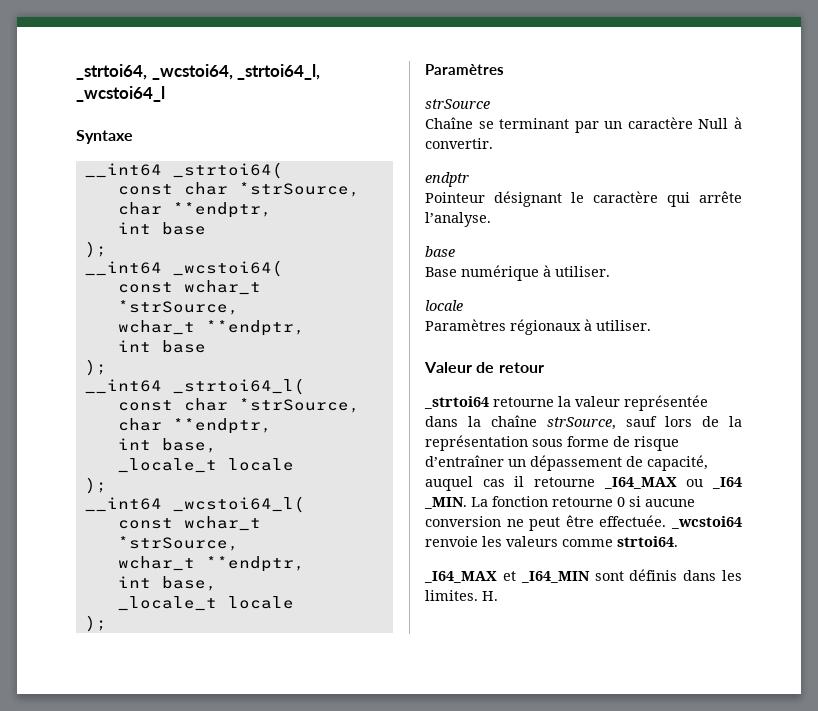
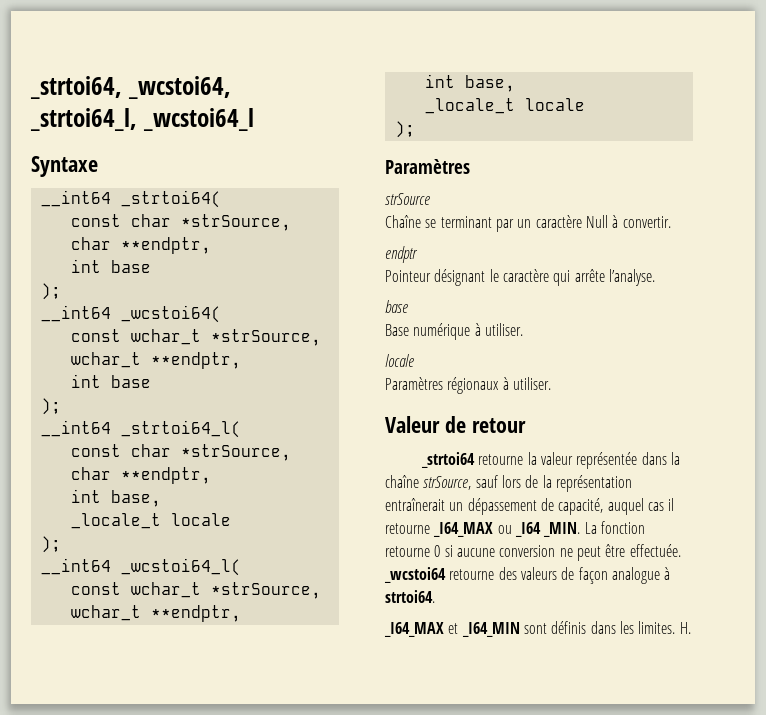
- _strtoi64 retourne la valeur représentée dans la chaîne strSource, sauf lors de la représentation sous forme de risque d’entraîner un dépassement de capacité, auquel cas il retourne _I64_MAX ou _I64 _MIN.
+ _strtoi64 retourne la valeur représentée dans la chaîne strSource, sauf lors de la représentation entraînerait un dépassement de capacité, auquel cas il retourne _I64_MAX ou _I64 _MIN.
- _wcstoi64 renvoie les valeurs comme strtoi64.
+ _wcstoi64 retourne des valeurs de façon analogue à strtoi64.

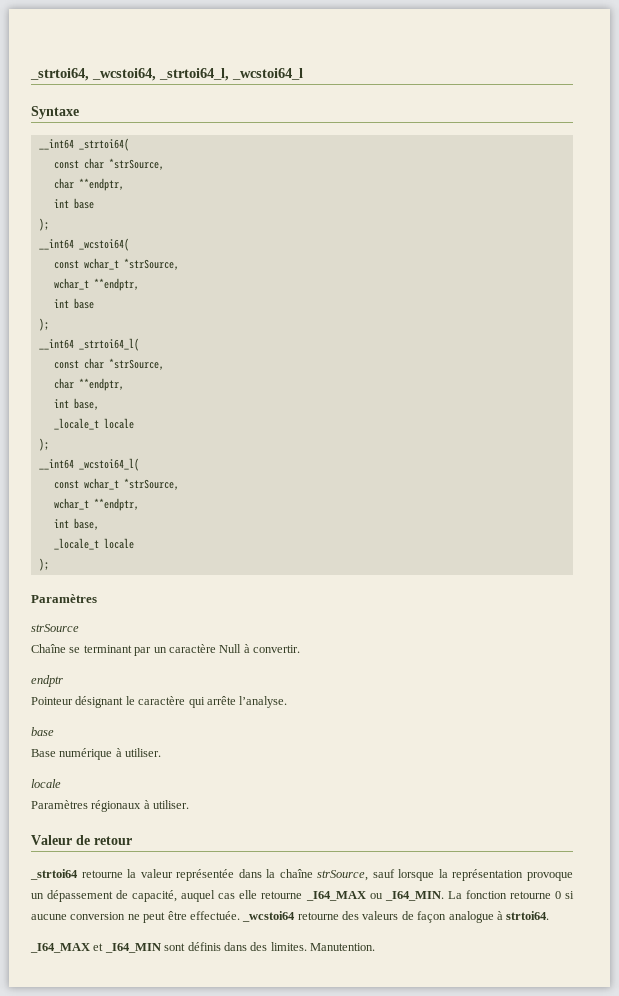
- _strtoi64 retourne la valeur représentée dans la chaîne strSource, sauf lors de la représentation entraînerait un dépassement de capacité, auquel cas il retourne _I64_MAX ou _I64 _MIN.
+ _strtoi64 retourne la valeur représentée dans la chaîne strSource, sauf lorsque la représentation provoque un dépassement de capacité, auquel cas elle retourne _I64_MAX ou _I64_MIN.
- _I64_MAX et _I64_MIN sont définis dans les limites. H.
+ _I64_MAX et _I64_MIN sont définis dans des limites. Manutention.

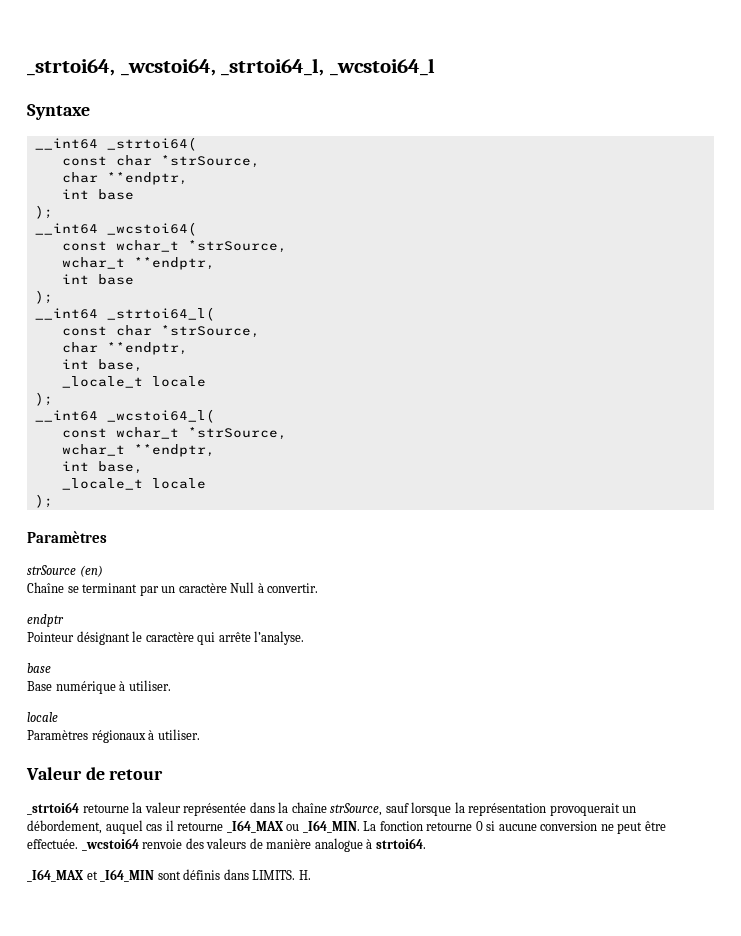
- strSource
+ strSource (en)
- _strtoi64 retourne la valeur représentée dans la chaîne strSource, sauf lorsque la représentation provoque un dépassement de capacité, auquel cas elle retourne _I64_MAX ou _I64_MIN.
+ _strtoi64 retourne la valeur représentée dans la chaîne strSource, sauf lorsque la représentation provoquerait un débordement, auquel cas il retourne _I64_MAX ou _I64_MIN.
- _wcstoi64 retourne des valeurs de façon analogue à strtoi64.
+ _wcstoi64 renvoie des valeurs de manière analogue à strtoi64.
- _I64_MAX et _I64_MIN sont définis dans des limites. Manutention.
+ _I64_MAX et _I64_MIN sont définis dans LIMITS. H.

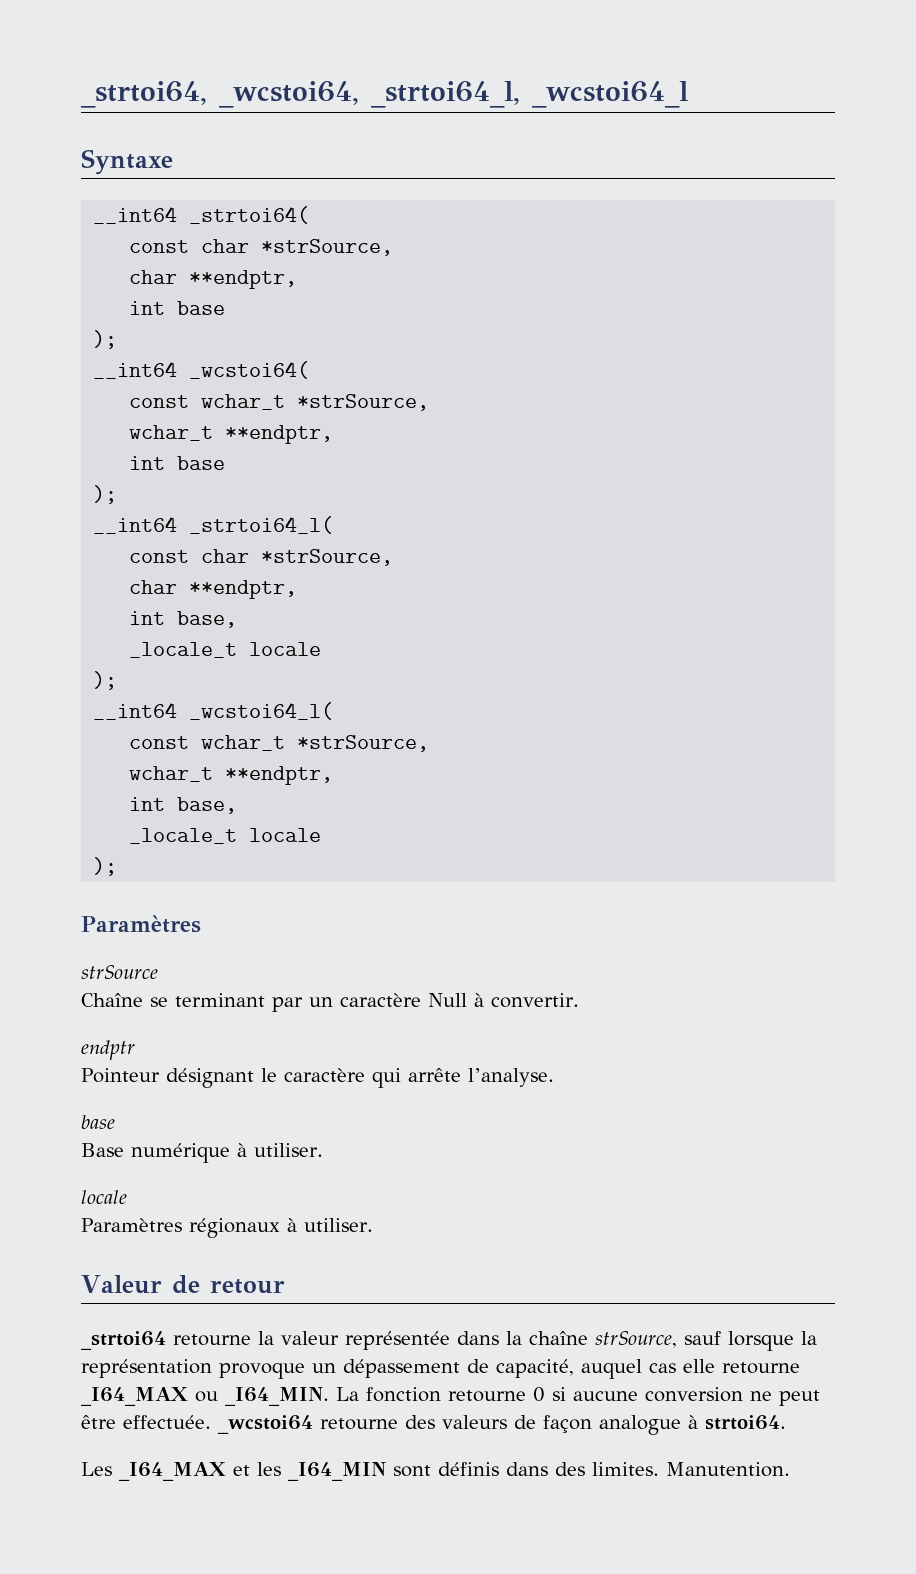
- strSource (en)
+ strSource
- _strtoi64 retourne la valeur représentée dans la chaîne strSource, sauf lorsque la représentation provoquerait un débordement, auquel cas il retourne _I64_MAX ou _I64_MIN.
+ _strtoi64 retourne la valeur représentée dans la chaîne strSource, sauf lorsque la représentation provoque un dépassement de capacité, auquel cas elle retourne _I64_MAX ou _I64_MIN.
- _wcstoi64 renvoie des valeurs de manière analogue à strtoi64.
+ _wcstoi64 retourne des valeurs de façon analogue à strtoi64.
- _I64_MAX et _I64_MIN sont définis dans LIMITS. H.
+ Les _I64_MAX et les _I64_MIN sont définis dans des limites. Manutention.

